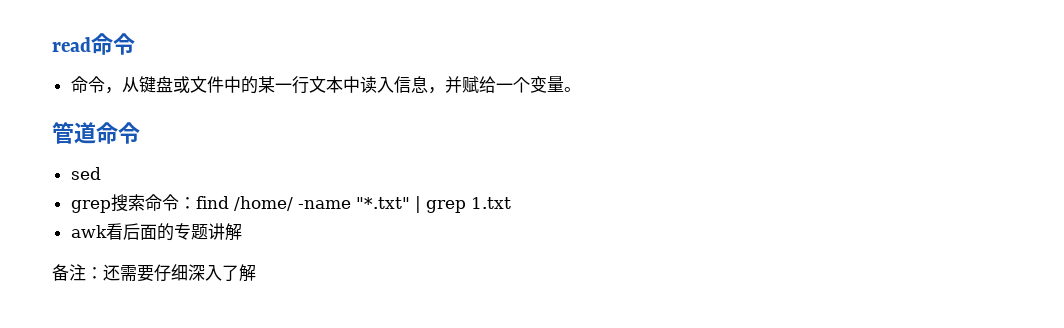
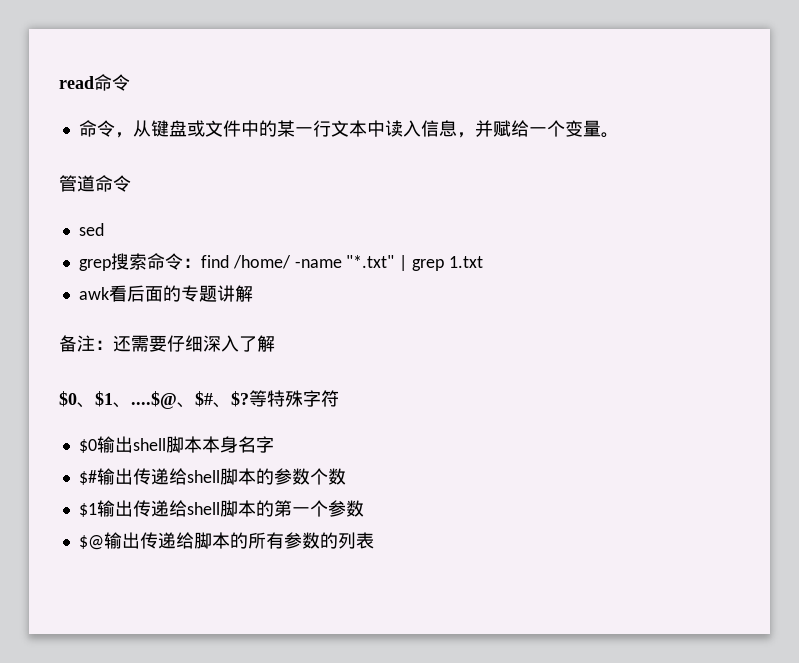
+ $0、$1、....$@、$#、$?等特殊字符
+ $0输出shell脚本本身名字
+ $#输出传递给shell脚本的参数个数
+ $1输出传递给shell脚本的第一个参数
+ $@输出传递给脚本的所有参数的列表

